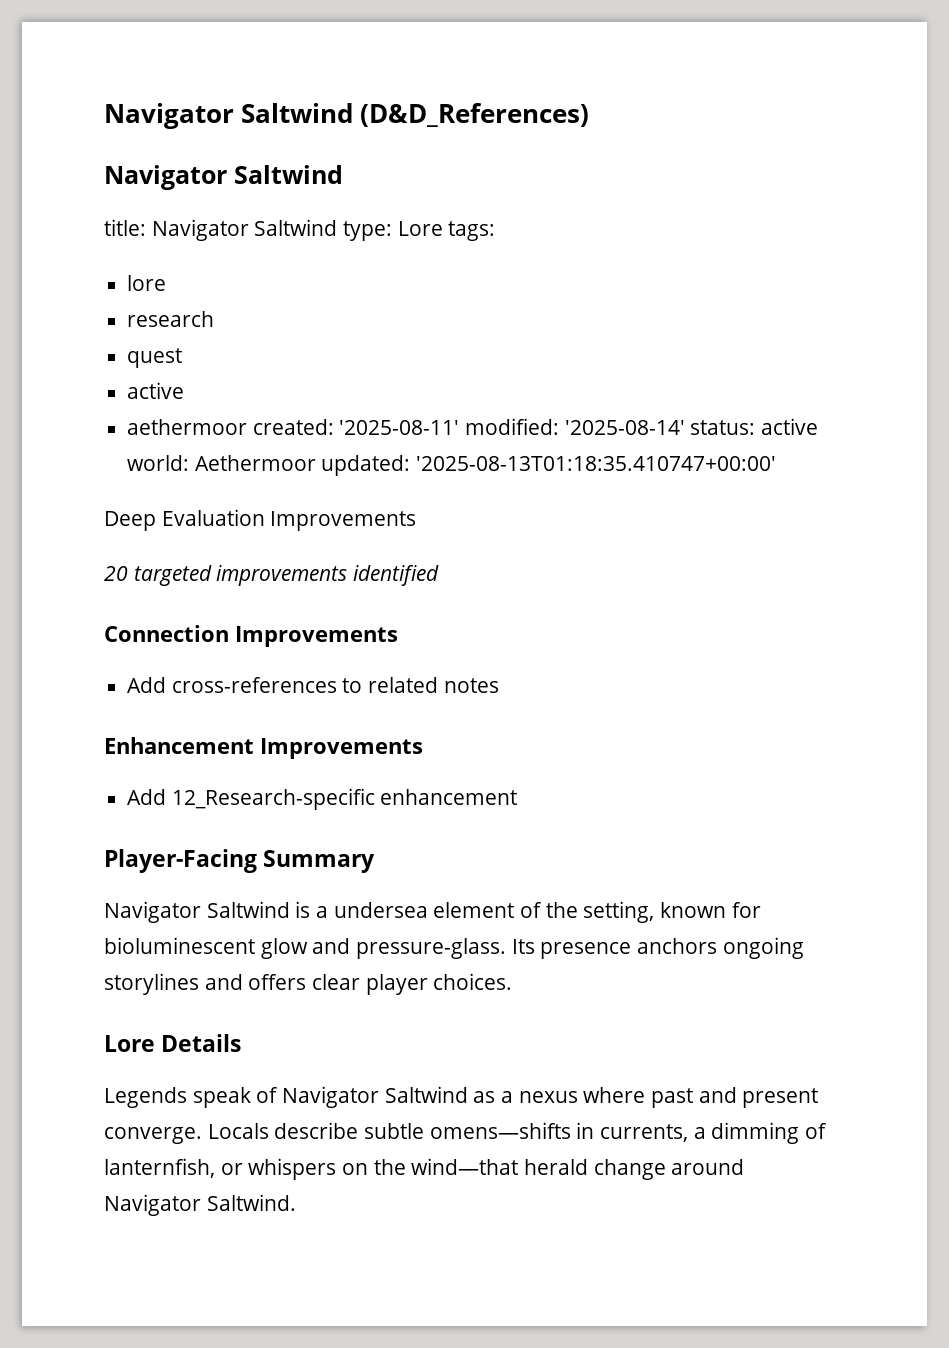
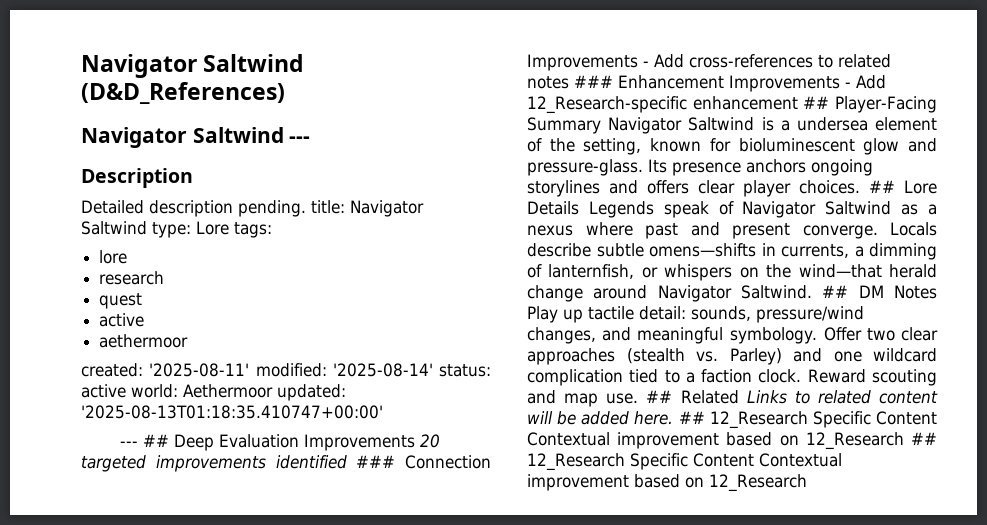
  Navigator Saltwind (D&D_References)
- Navigator Saltwind
- title: Navigator Saltwind type: Lore tags:
+ Navigator Saltwind ---
+ Description
+ Detailed description pending. title: Navigator Saltwind type: Lore tags:
- aethermoor created: '2025-08-11' modified: '2025-08-14' status: active world: Aethermoor updated: '2025-08-13T01:18:35.410747+00:00'
+ aethermoor
+ created: '2025-08-11' modified: '2025-08-14' status: active world: Aethermoor updated: '2025-08-13T01:18:35.410747+00:00'
- Deep Evaluation Improvements
- 20 targeted improvements identified
- Connection Improvements
- Add cross-references to related notes
- Enhancement Improvements
- Add 12_Research-specific enhancement
- Player-Facing Summary
- Navigator Saltwind is a undersea element of the setting, known for bioluminescent glow and pressure-glass.
+ --- ## Deep Evaluation Improvements 20 targeted improvements identified ### Connection Improvements - Add cross-references to related notes ### Enhancement Improvements - Add 12_Research-specific enhancement ## Player-Facing Summary Navigator Saltwind is a undersea element of the setting, known for bioluminescent glow and pressure-glass.
- Its presence anchors ongoing storylines and offers clear player choices.
- Lore Details
- Legends speak of Navigator Saltwind as a nexus where past and present converge.
+ Its presence anchors ongoing storylines and offers clear player choices. ## Lore Details Legends speak of Navigator Saltwind as a nexus where past and present converge.
+ ## DM Notes Play up tactile detail: sounds, pressure/wind changes, and meaningful symbology. Offer two clear approaches (stealth vs. Parley) and one wildcard complication tied to a faction clock. Reward scouting and map use. ## Related Links to related content will be added here. ## 12_Research Specific Content Contextual improvement based on 12_Research ## 12_Research Specific Content Contextual improvement based on 12_Research

